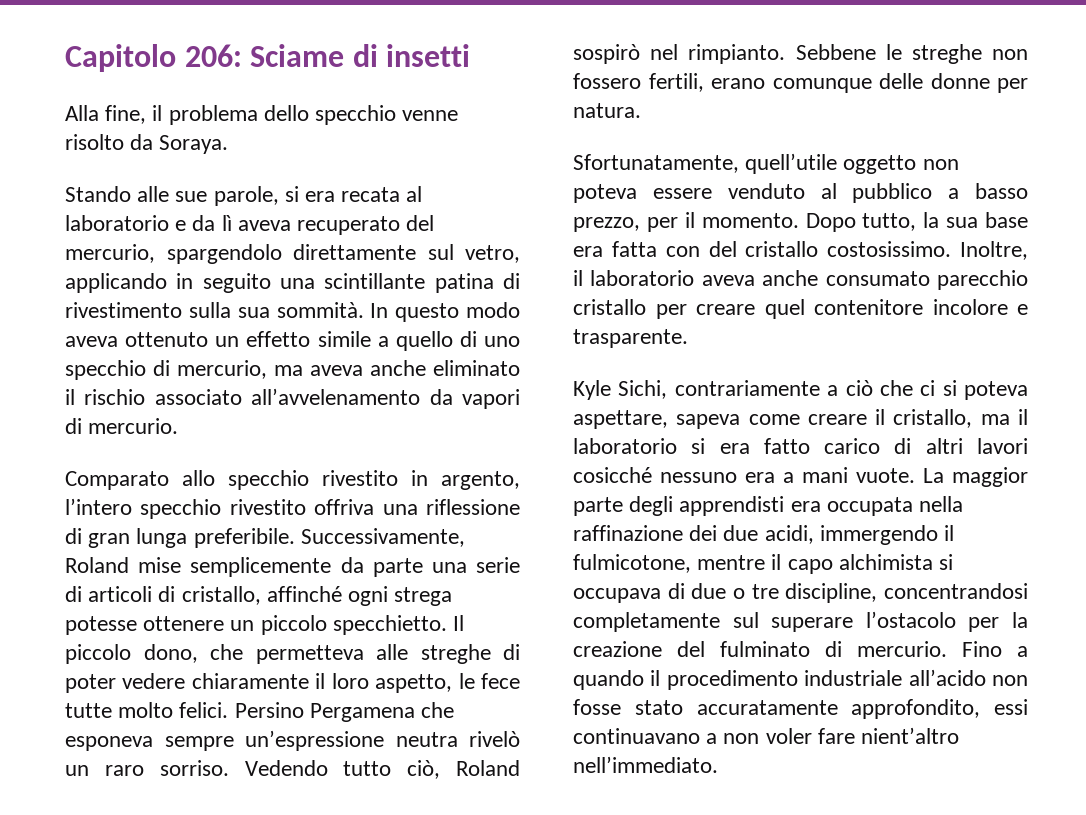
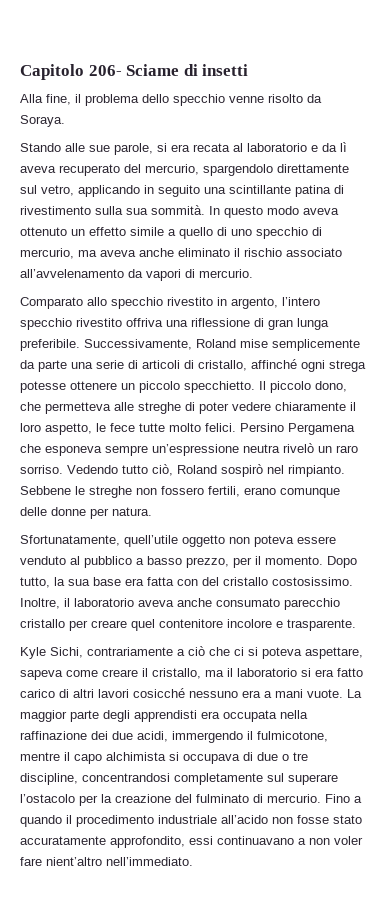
- Capitolo 206: Sciame di insetti
+ Capitolo 206- Sciame di insetti

